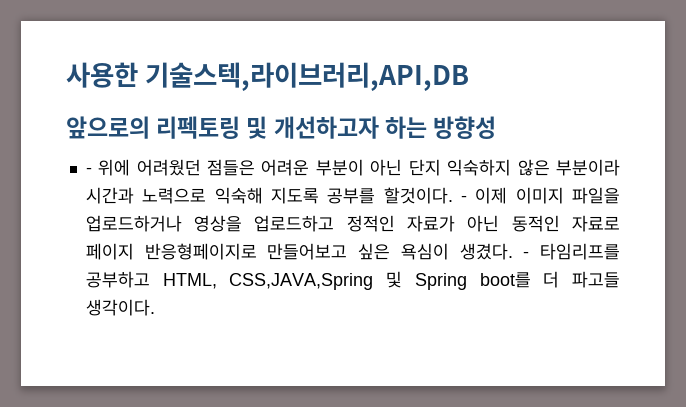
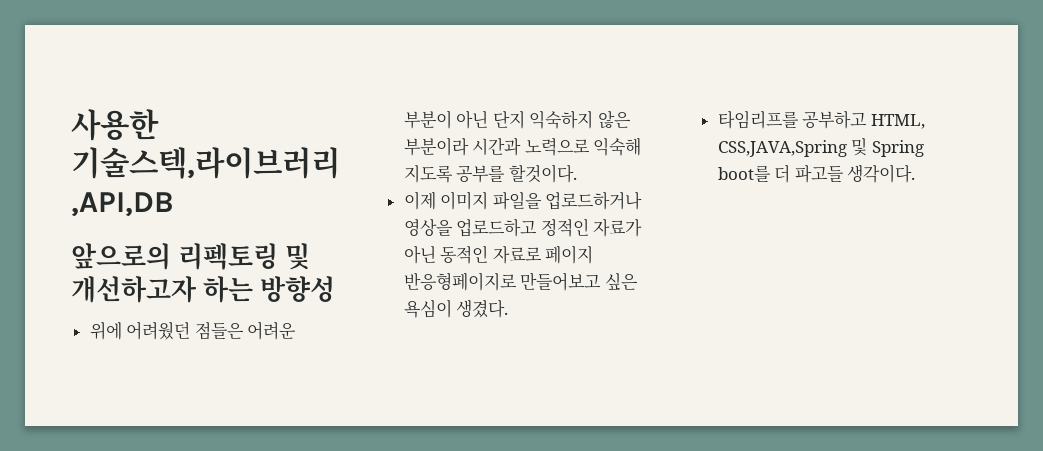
- - 위에 어려웠던 점들은 어려운 부분이 아닌 단지 익숙하지 않은 부분이라 시간과 노력으로 익숙해 지도록 공부를 할것이다. - 이제 이미지 파일을 업로드하거나 영상을 업로드하고 정적인 자료가 아닌 동적인 자료로 페이지 반응형페이지로 만들어보고 싶은 욕심이 생겼다. - 타임리프를 공부하고 HTML, CSS,JAVA,Spring 및 Spring boot를 더 파고들 생각이다.
+ 위에 어려웠던 점들은 어려운 부분이 아닌 단지 익숙하지 않은 부분이라 시간과 노력으로 익숙해 지도록 공부를 할것이다.
+ 이제 이미지 파일을 업로드하거나 영상을 업로드하고 정적인 자료가 아닌 동적인 자료로 페이지 반응형페이지로 만들어보고 싶은 욕심이 생겼다.
+ 타임리프를 공부하고 HTML, CSS,JAVA,Spring 및 Spring boot를 더 파고들 생각이다.

